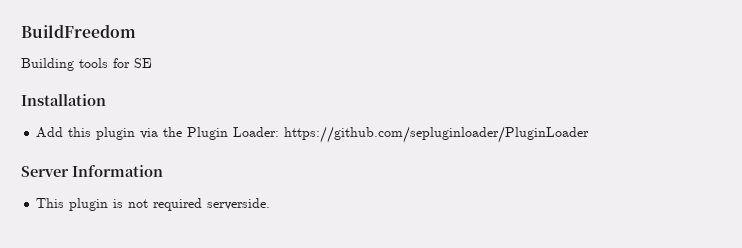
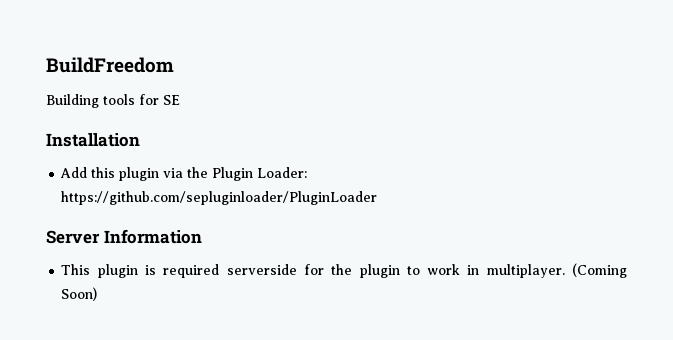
- This plugin is not required serverside.
+ This plugin is required serverside for the plugin to work in multiplayer. (Coming Soon)

